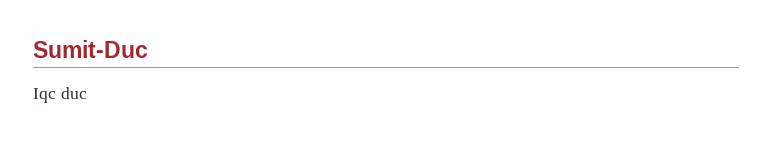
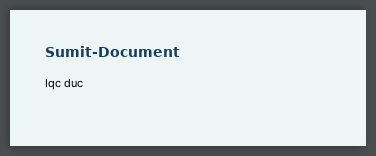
- Sumit-Duc
+ Sumit-Document

